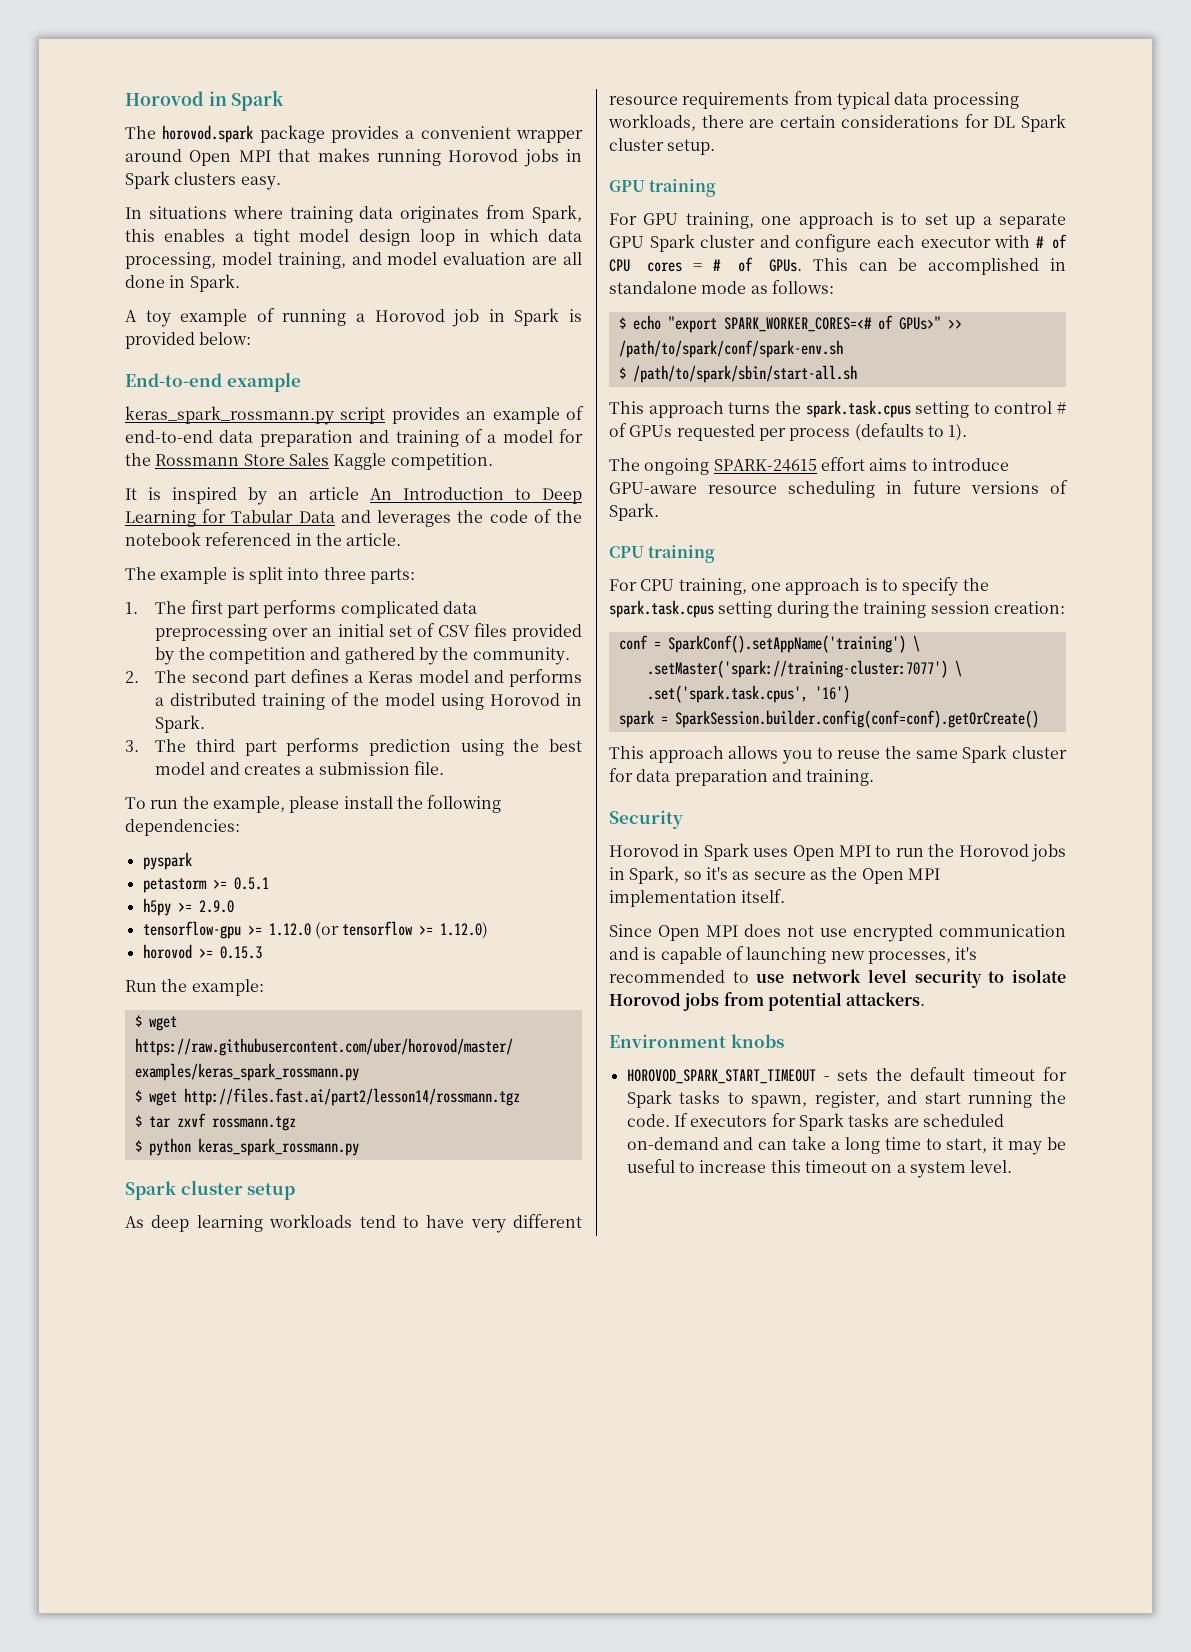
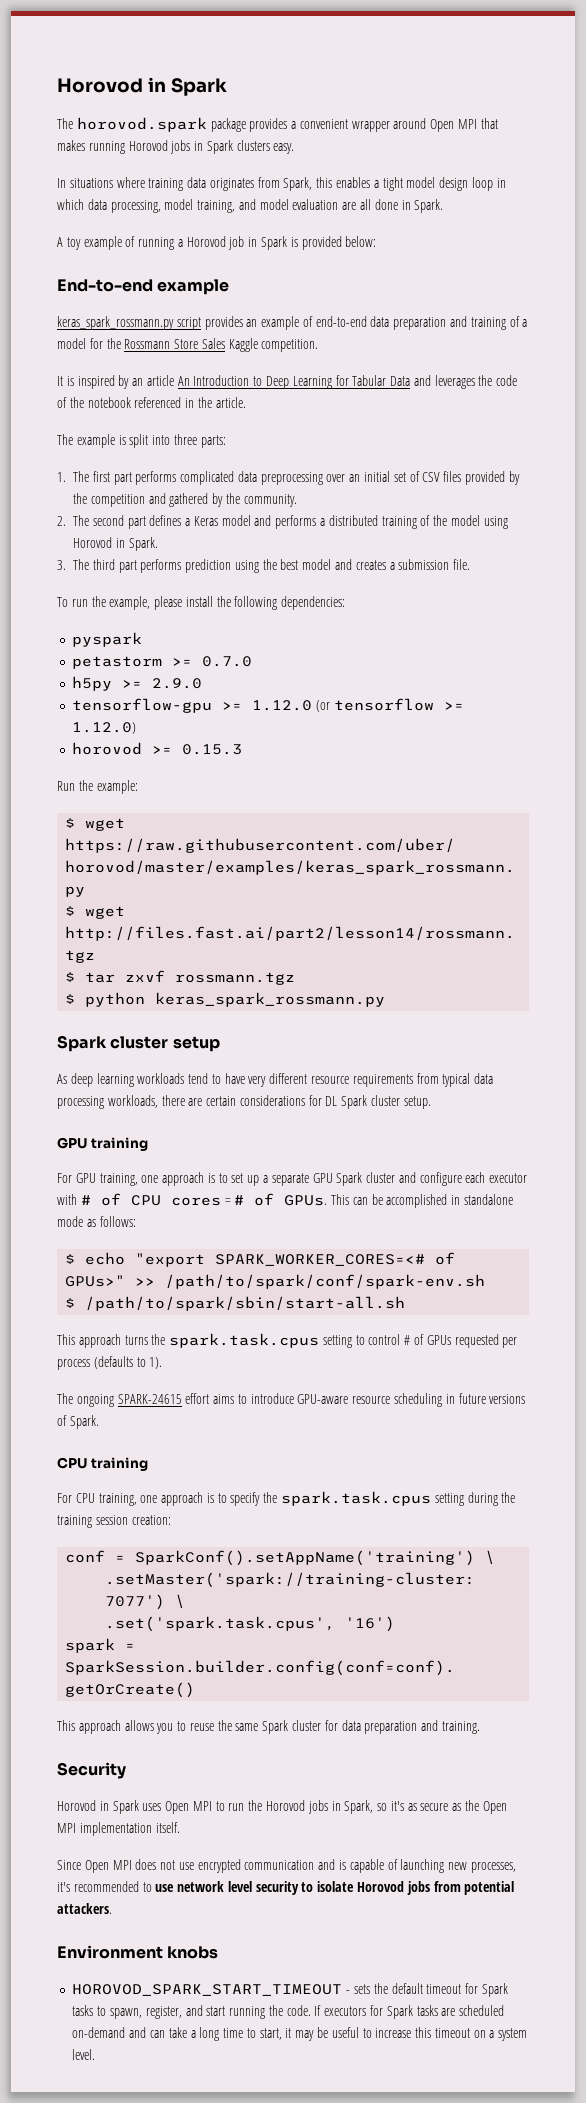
- petastorm >= 0.5.1
+ petastorm >= 0.7.0

